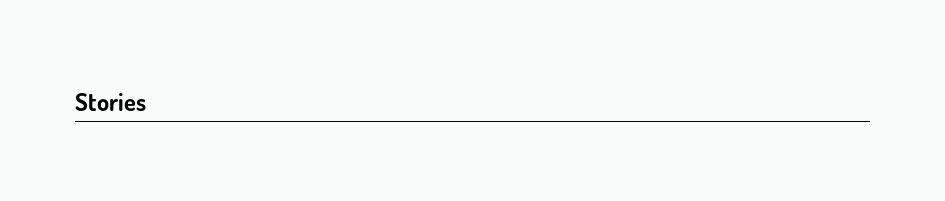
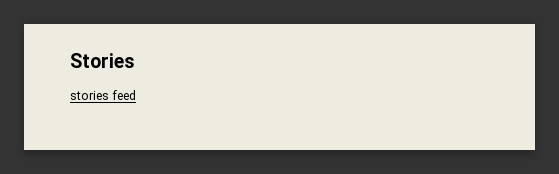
+ stories feed

